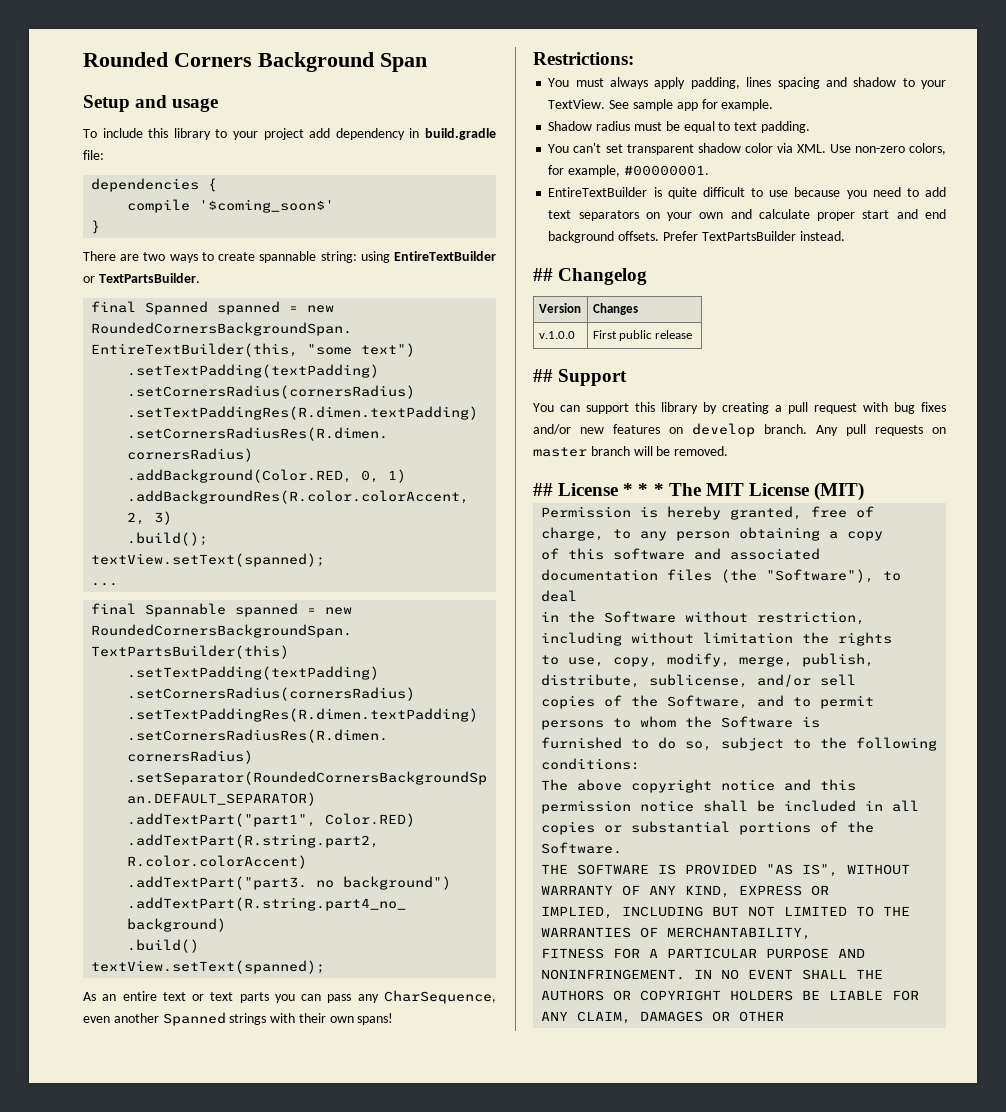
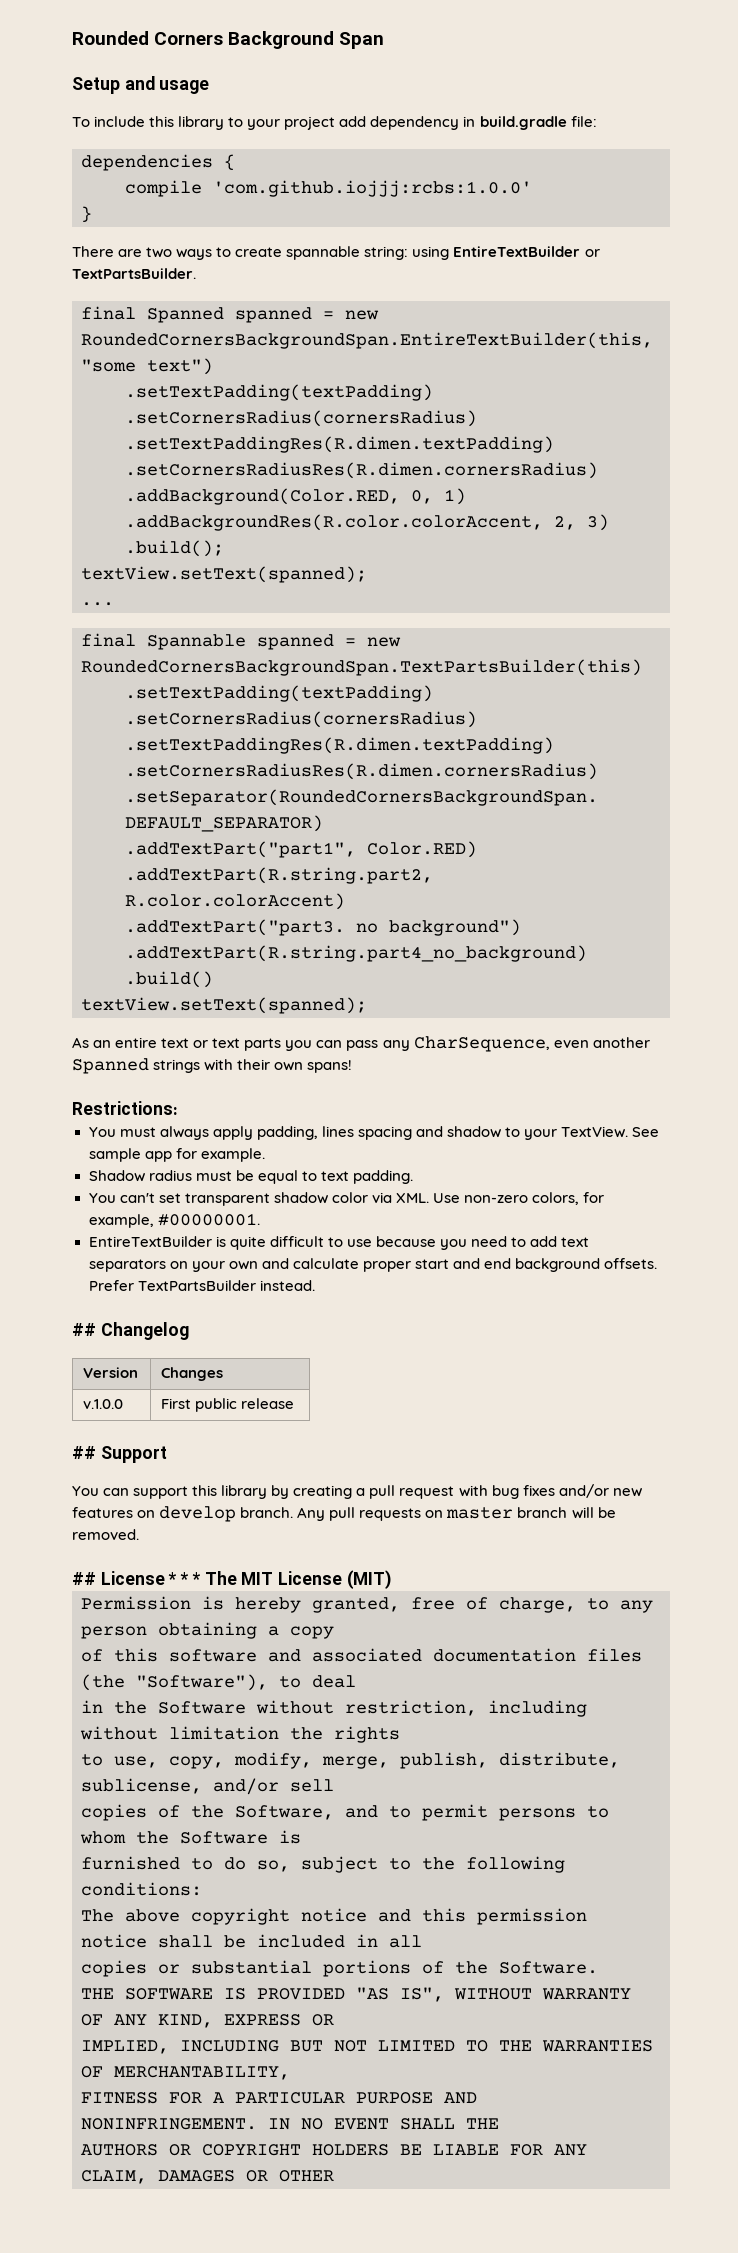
- compile '$coming_soon$'
+ compile 'com.github.iojjj:rcbs:1.0.0'

